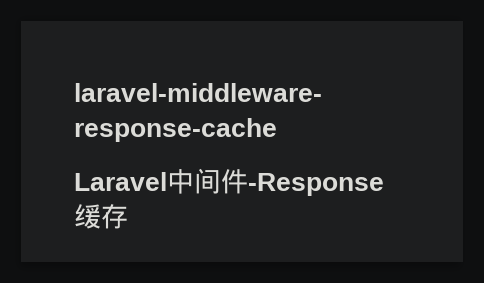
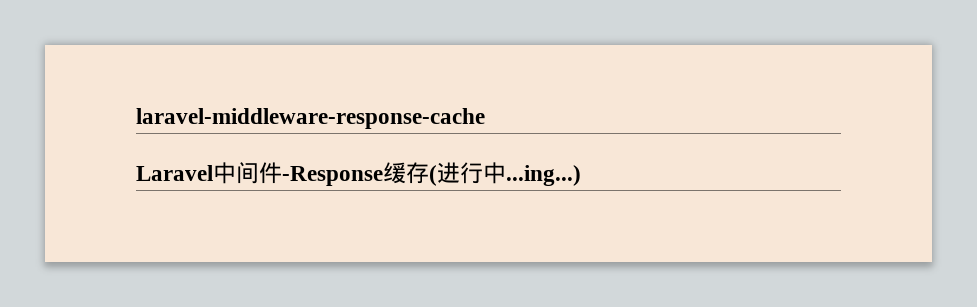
- Laravel中间件-Response缓存
+ Laravel中间件-Response缓存(进行中...ing...)

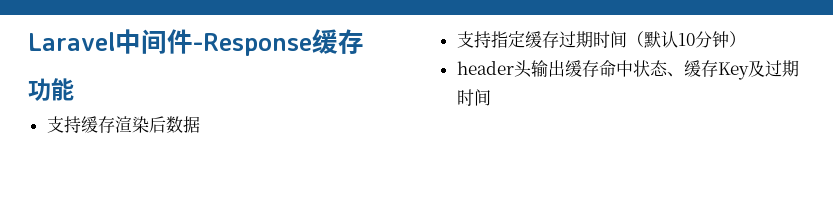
- laravel-middleware-response-cache
- Laravel中间件-Response缓存(进行中...ing...)
+ Laravel中间件-Response缓存
+ 功能
+ 支持缓存渲染后数据
+ 支持指定缓存过期时间（默认10分钟）
+ header头输出缓存命中状态、缓存Key及过期时间

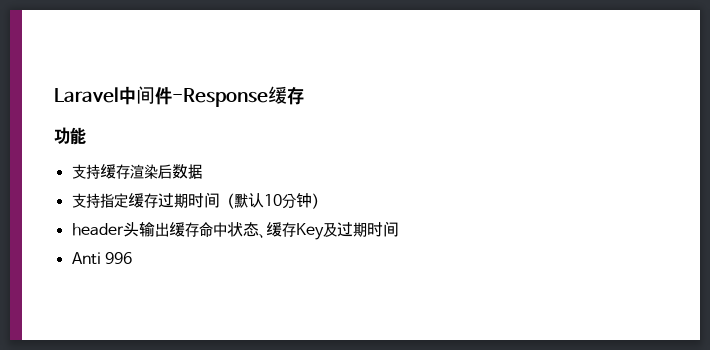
+ Anti 996

